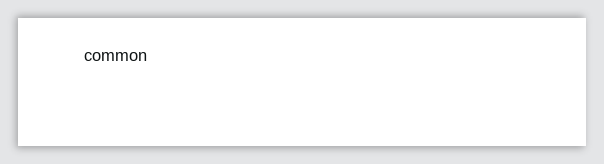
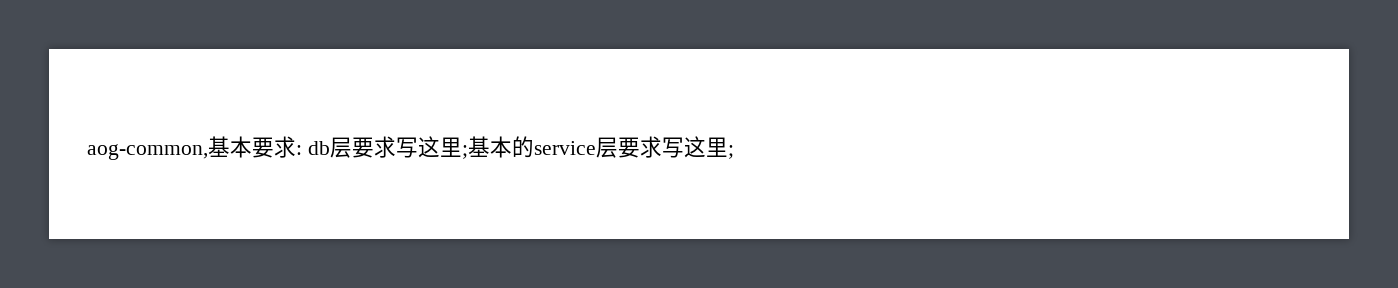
- common
+ aog-common,基本要求: db层要求写这里;基本的service层要求写这里;

